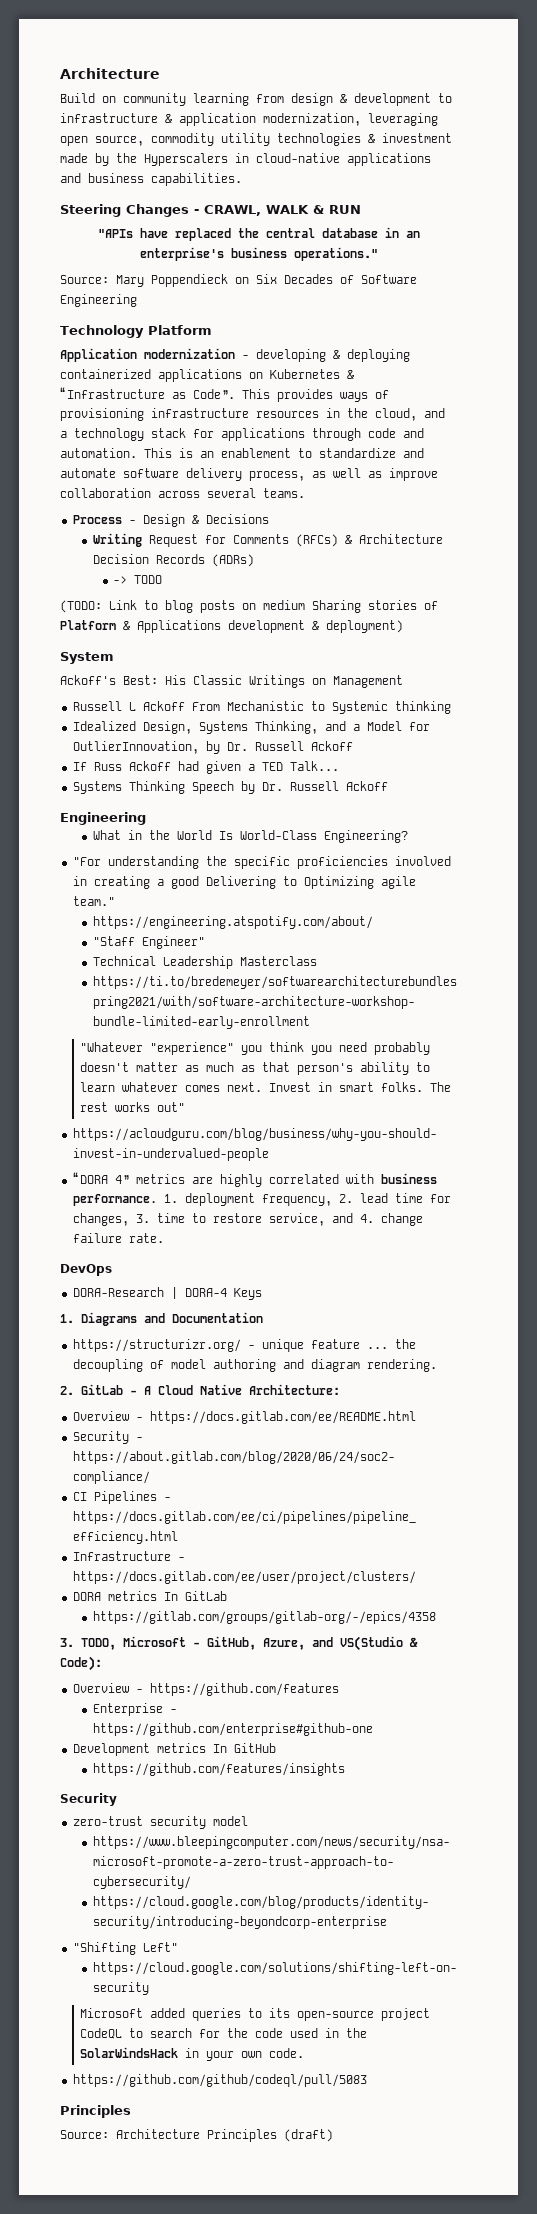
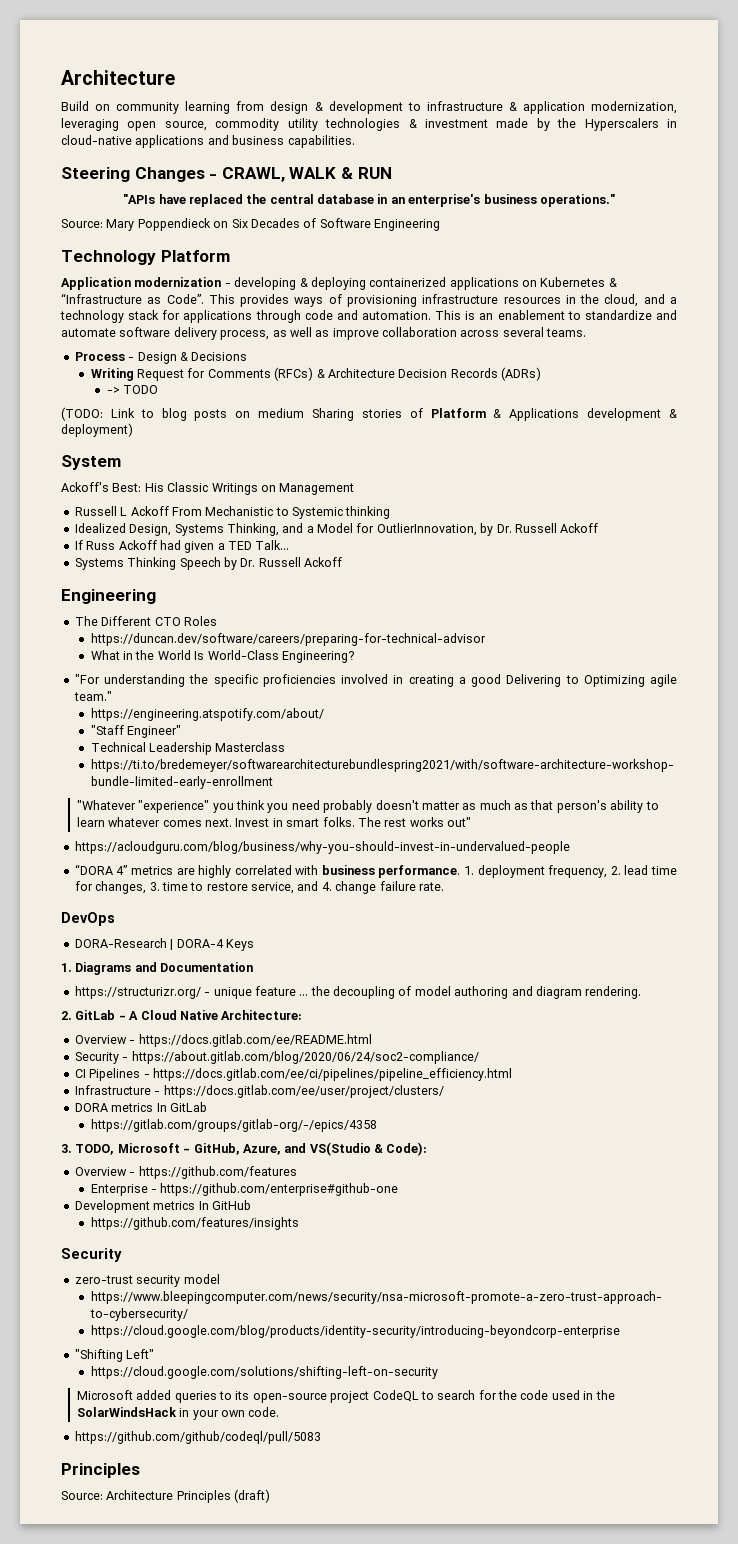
+ The Different CTO Roles
+ https://duncan.dev/software/careers/preparing-for-technical-advisor

